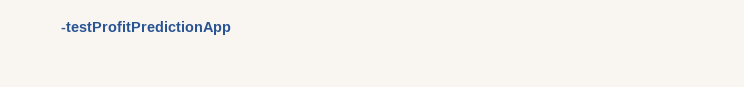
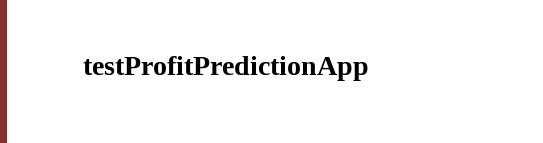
- -testProfitPredictionApp
+ testProfitPredictionApp

